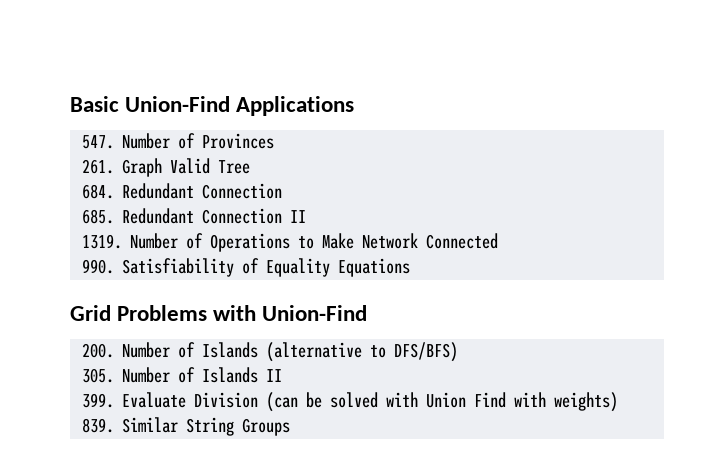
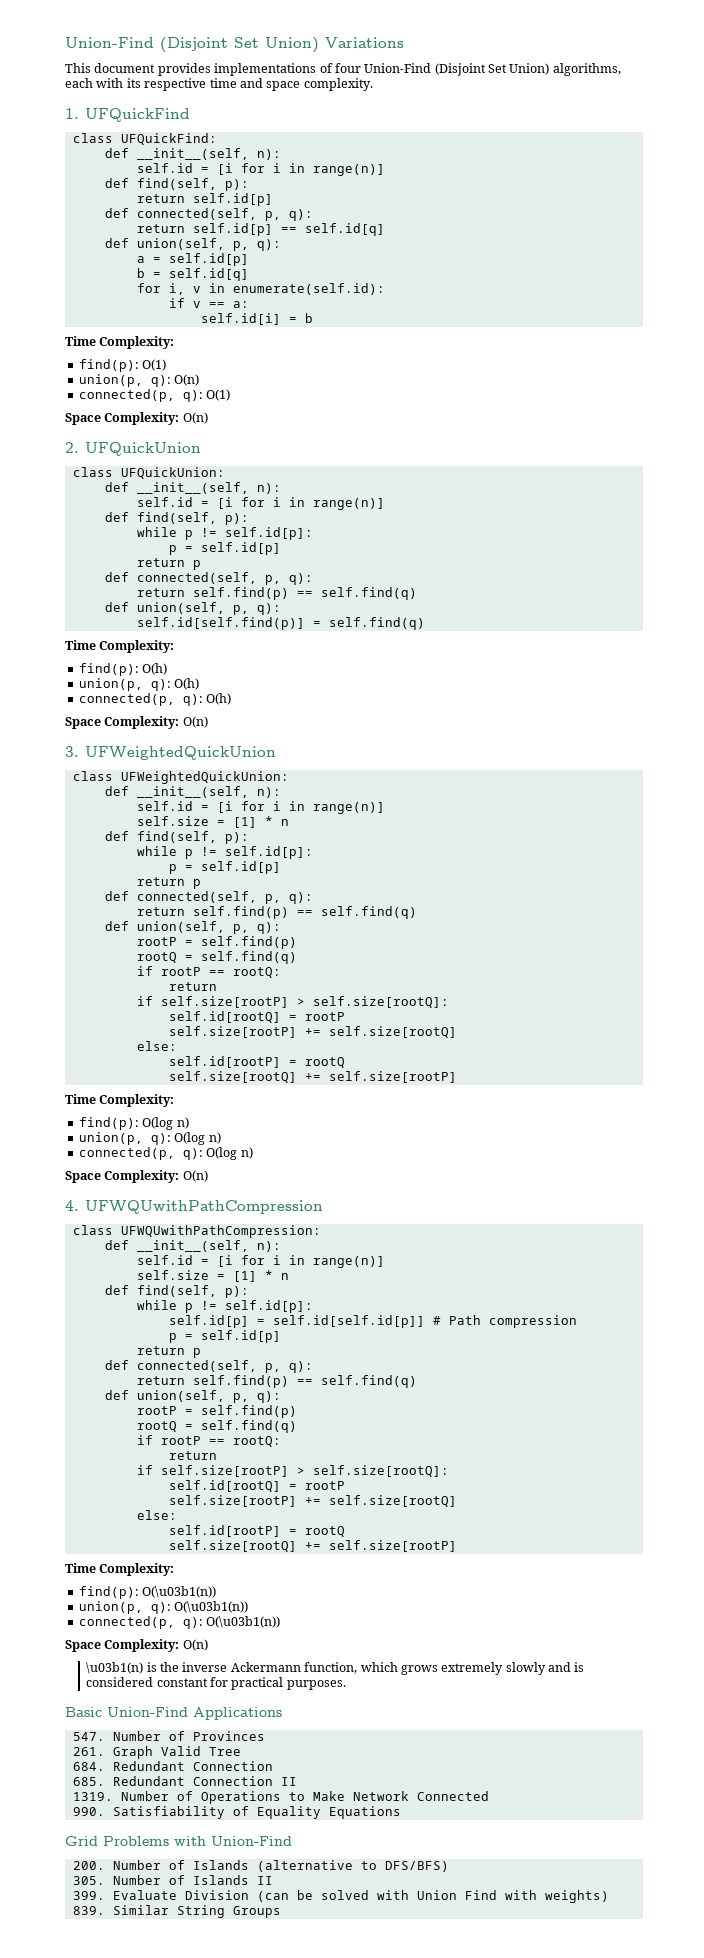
+ Union-Find (Disjoint Set Union) Variations
+ This document provides implementations of four Union-Find (Disjoint Set Union) algorithms, each with its respective time and space complexity.
+ 1. UFQuickFind
+ class UFQuickFind:
+ def __init__(self, n):
+ self.id = [i for i in range(n)]
+ def find(self, p):
+ return self.id[p]
+ def connected(self, p, q):
+ return self.id[p] == self.id[q]
+ def union(self, p, q):
+ a = self.id[p]
+ b = self.id[q]
+ for i, v in enumerate(self.id):
+ if v == a:
+ self.id[i] = b
+ Time Complexity:
+ find(p): O(1)
+ union(p, q): O(n)
+ connected(p, q): O(1)
+ Space Complexity: O(n)
+ 2. UFQuickUnion
+ class UFQuickUnion:
+ def __init__(self, n):
+ self.id = [i for i in range(n)]
+ def find(self, p):
+ while p != self.id[p]:
+ p = self.id[p]
+ return p
+ def connected(self, p, q):
+ return self.find(p) == self.find(q)
+ def union(self, p, q):
+ self.id[self.find(p)] = self.find(q)
+ Time Complexity:
+ find(p): O(h)
+ union(p, q): O(h)
+ connected(p, q): O(h)
+ Space Complexity: O(n)
+ 3. UFWeightedQuickUnion
+ class UFWeightedQuickUnion:
+ def __init__(self, n):
+ self.id = [i for i in range(n)]
+ self.size = [1] * n
+ def find(self, p):
+ while p != self.id[p]:
+ p = self.id[p]
+ return p
+ def connected(self, p, q):
+ return self.find(p) == self.find(q)
+ def union(self, p, q):
+ rootP = self.find(p)
+ rootQ = self.find(q)
+ if rootP == rootQ:
+ return
+ if self.size[rootP] > self.size[rootQ]:
+ self.id[rootQ] = rootP
+ self.size[rootP] += self.size[rootQ]
+ else:
+ self.id[rootP] = rootQ
+ self.size[rootQ] += self.size[rootP]
+ Time Complexity:
+ find(p): O(log n)
+ union(p, q): O(log n)
+ connected(p, q): O(log n)
+ Space Complexity: O(n)
+ 4. UFWQUwithPathCompression
+ class UFWQUwithPathCompression:
+ def __init__(self, n):
+ self.id = [i for i in range(n)]
+ self.size = [1] * n
+ def find(self, p):
+ while p != self.id[p]:
+ self.id[p] = self.id[self.id[p]] # Path compression
+ p = self.id[p]
+ return p
+ def connected(self, p, q):
+ return self.find(p) == self.find(q)
+ def union(self, p, q):
+ rootP = self.find(p)
+ rootQ = self.find(q)
+ if rootP == rootQ:
+ return
+ if self.size[rootP] > self.size[rootQ]:
+ self.id[rootQ] = rootP
+ self.size[rootP] += self.size[rootQ]
+ else:
+ self.id[rootP] = rootQ
+ self.size[rootQ] += self.size[rootP]
+ Time Complexity:
+ find(p): O(\u03b1(n))
+ union(p, q): O(\u03b1(n))
+ connected(p, q): O(\u03b1(n))
+ Space Complexity: O(n)
+ \u03b1(n) is the inverse Ackermann function, which grows extremely slowly and is considered constant for practical purposes.

